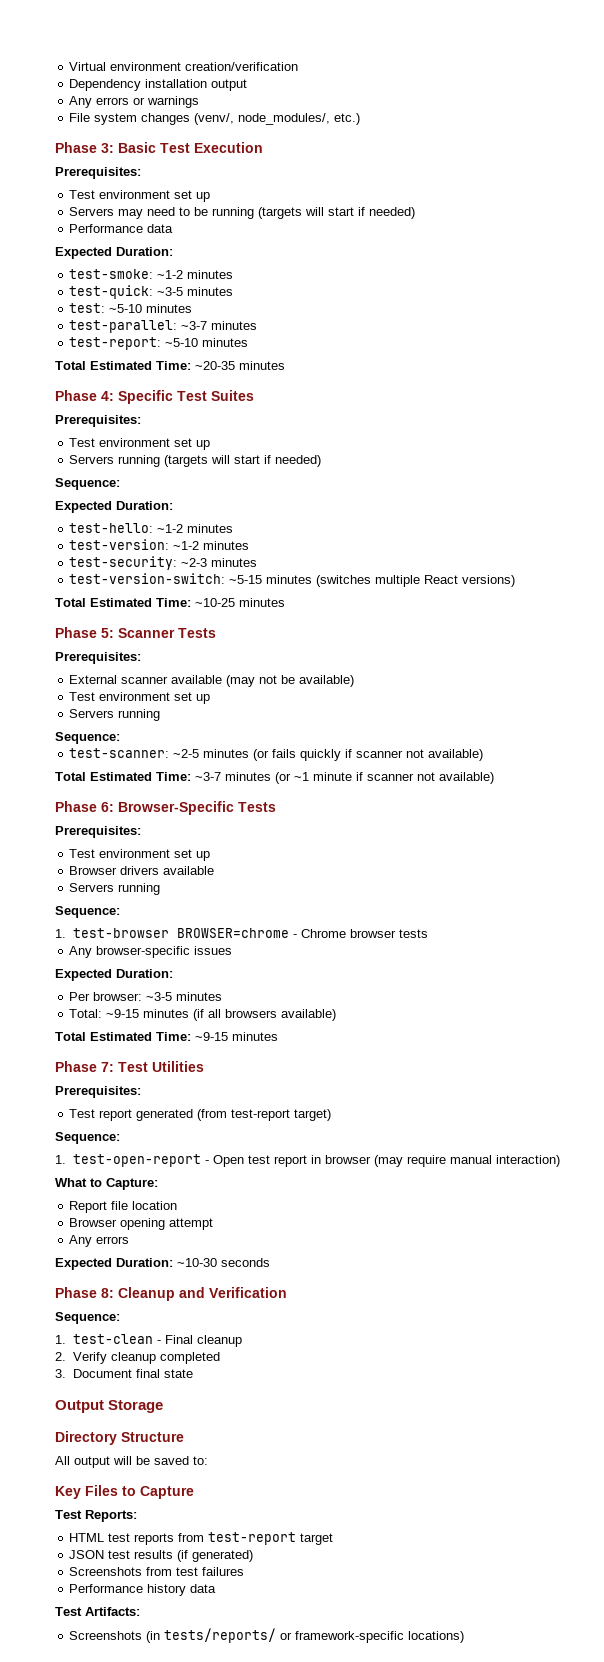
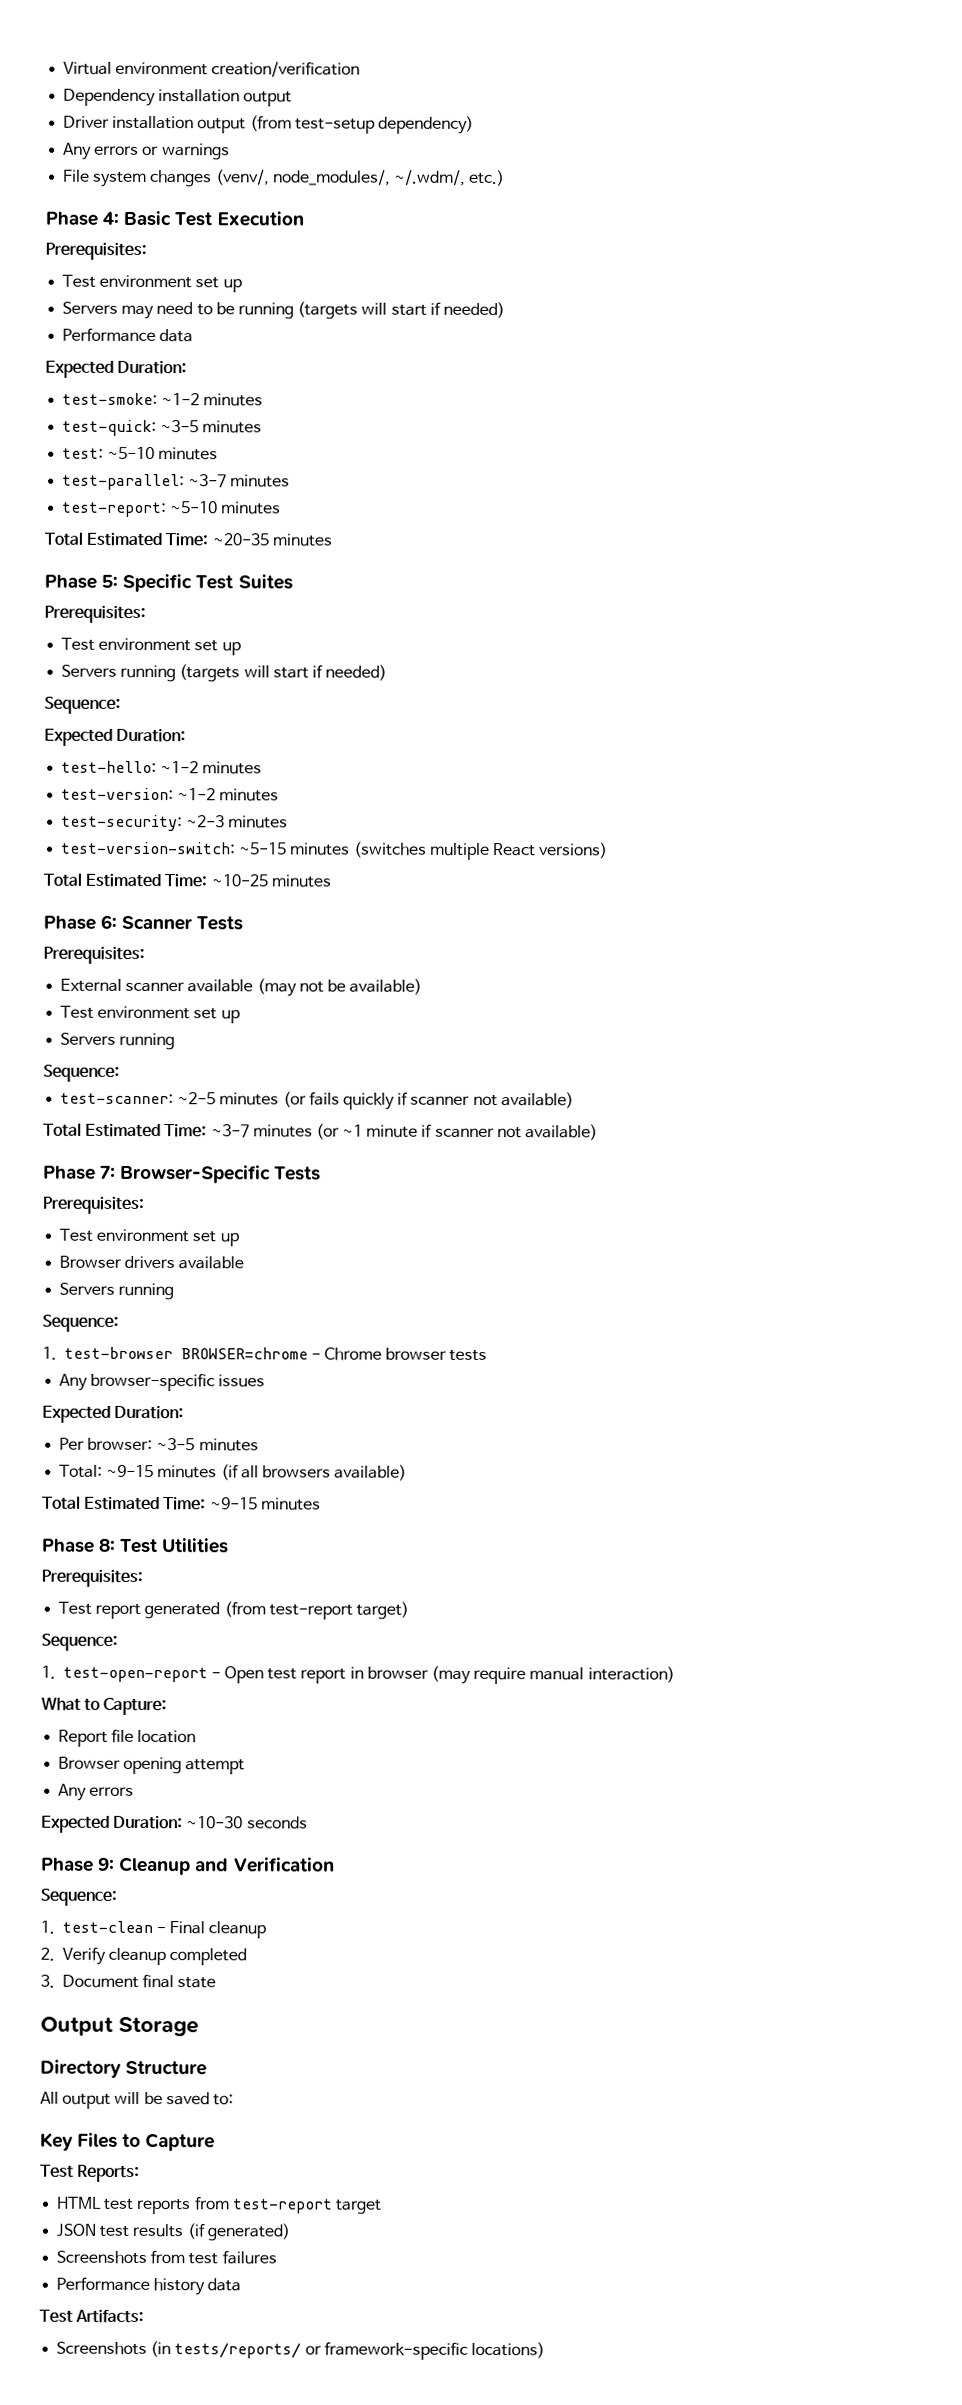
+ Driver installation output (from test-setup dependency)
- File system changes (venv/, node_modules/, etc.)
+ File system changes (venv/, node_modules/, ~/.wdm/, etc.)
- Phase 3: Basic Test Execution
+ Phase 4: Basic Test Execution
- Phase 4: Specific Test Suites
+ Phase 5: Specific Test Suites
- Phase 5: Scanner Tests
+ Phase 6: Scanner Tests
- Phase 6: Browser-Specific Tests
+ Phase 7: Browser-Specific Tests
- Phase 7: Test Utilities
+ Phase 8: Test Utilities
- Phase 8: Cleanup and Verification
+ Phase 9: Cleanup and Verification

